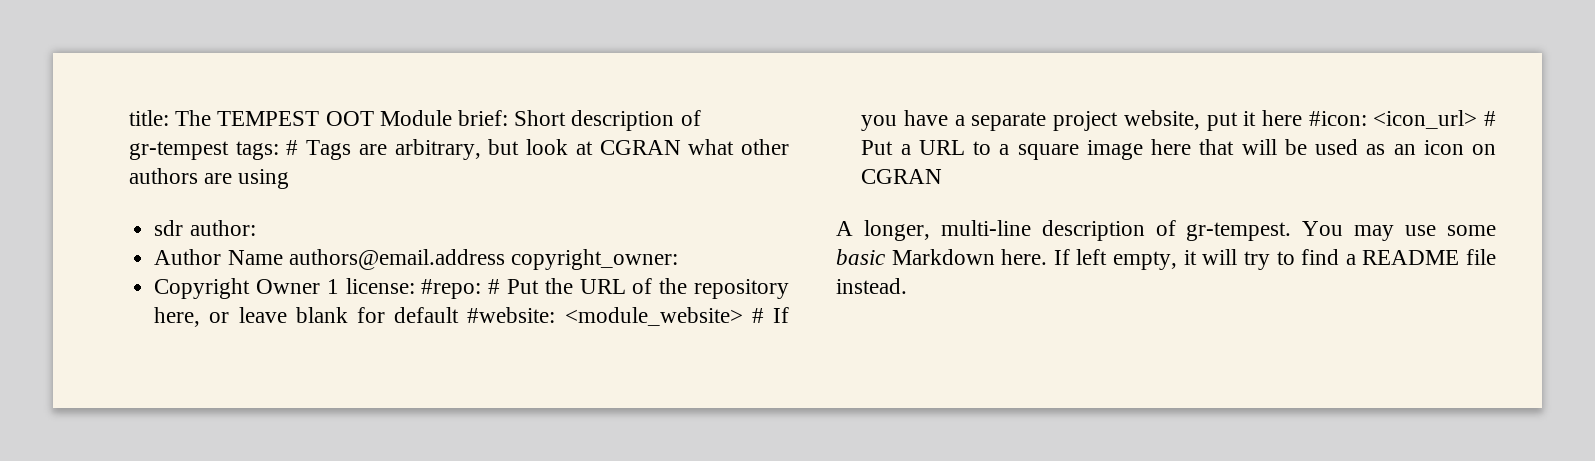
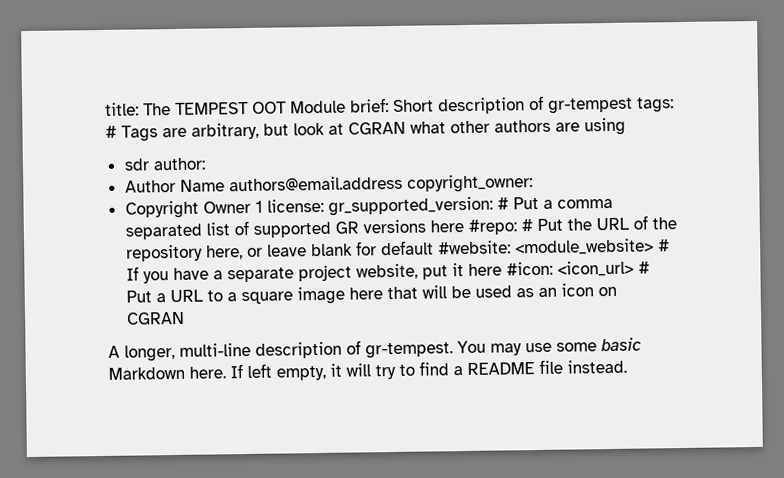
- Copyright Owner 1 license: #repo: # Put the URL of the repository here, or leave blank for default #website: <module_website> # If you have a separate project website, put it here #icon: <icon_url> # Put a URL to a square image here that will be used as an icon on CGRAN
+ Copyright Owner 1 license: gr_supported_version: # Put a comma separated list of supported GR versions here #repo: # Put the URL of the repository here, or leave blank for default #website: <module_website> # If you have a separate project website, put it here #icon: <icon_url> # Put a URL to a square image here that will be used as an icon on CGRAN

